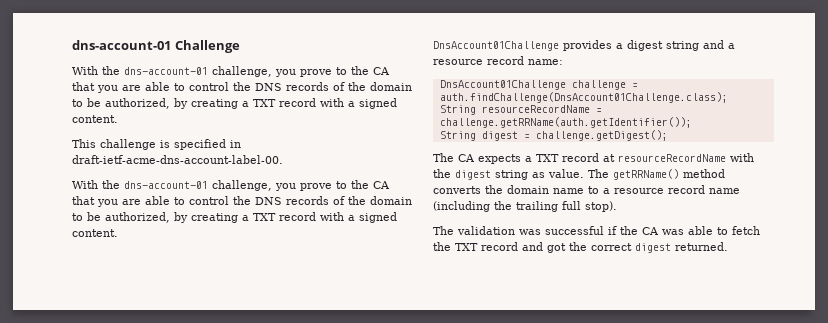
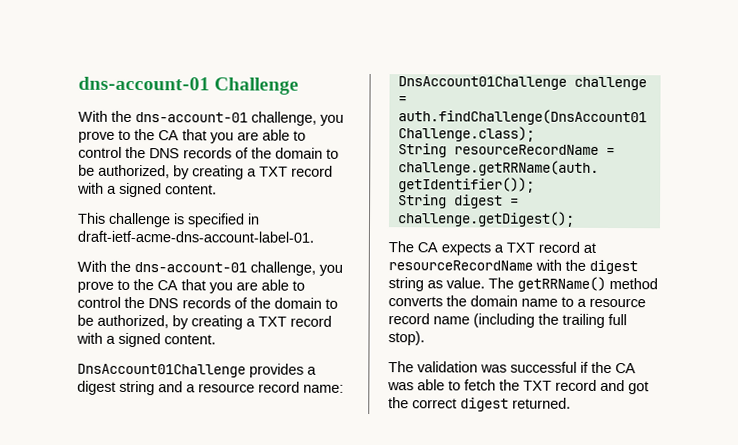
- This challenge is specified in draft-ietf-acme-dns-account-label-00.
+ This challenge is specified in draft-ietf-acme-dns-account-label-01.

